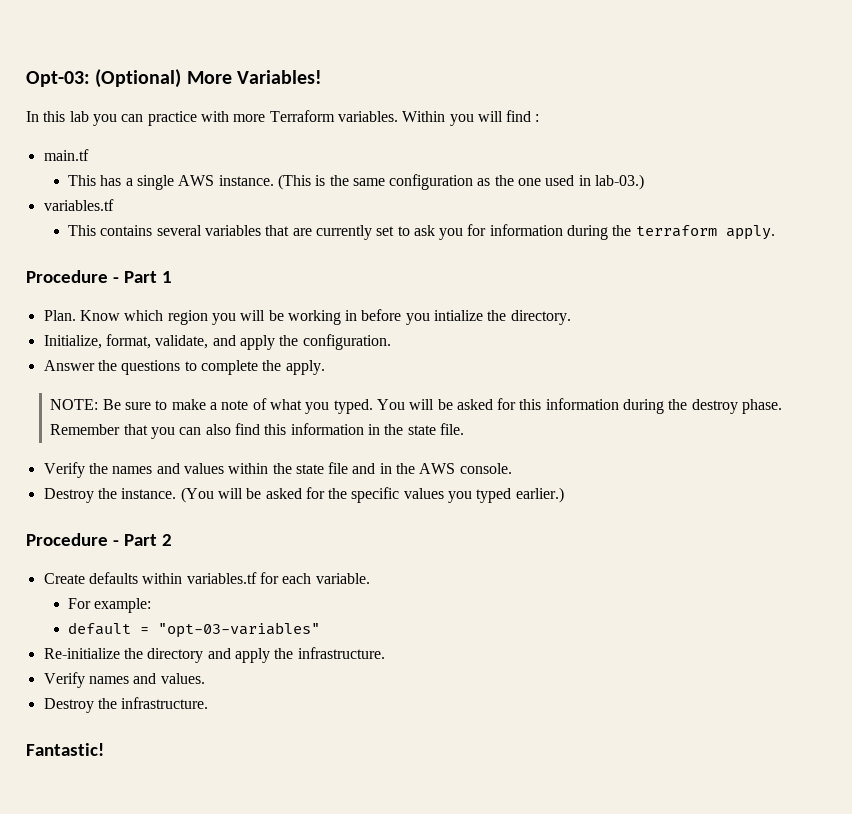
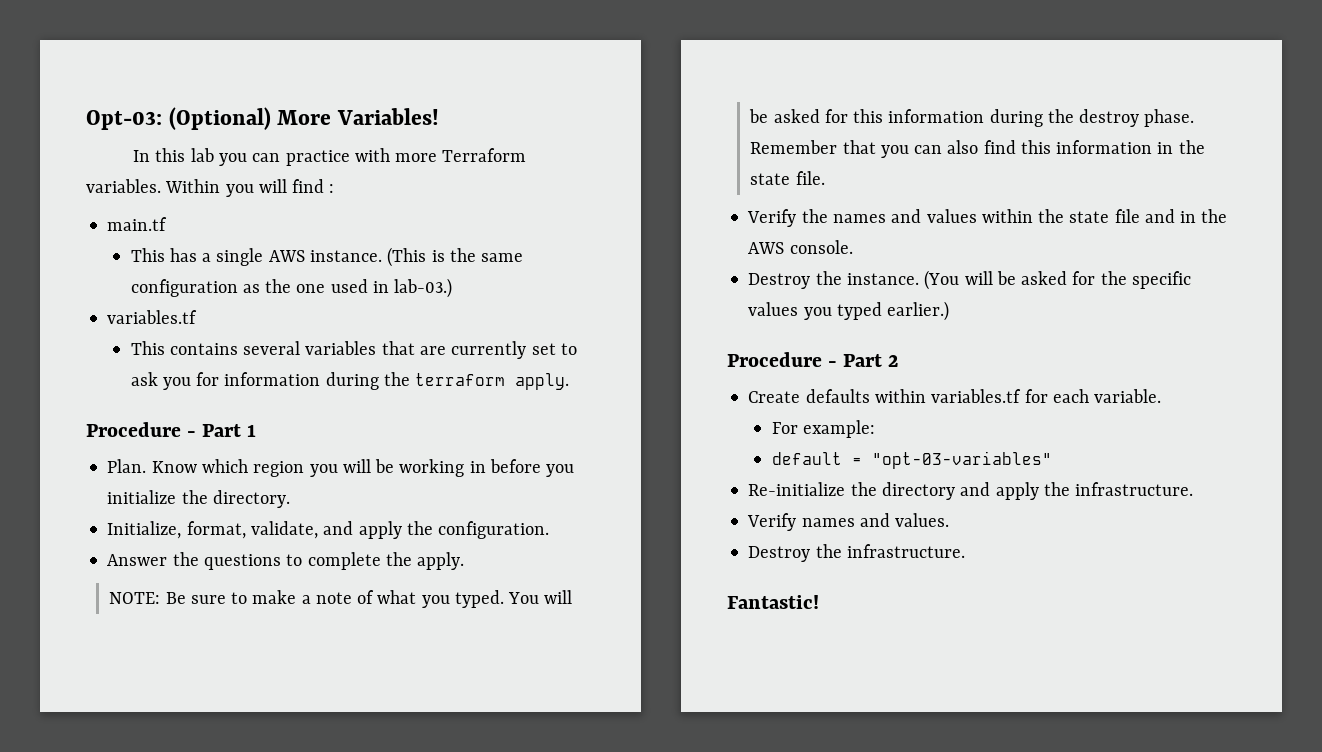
- Know which region you will be working in before you intialize the directory.
+ Know which region you will be working in before you initialize the directory.

